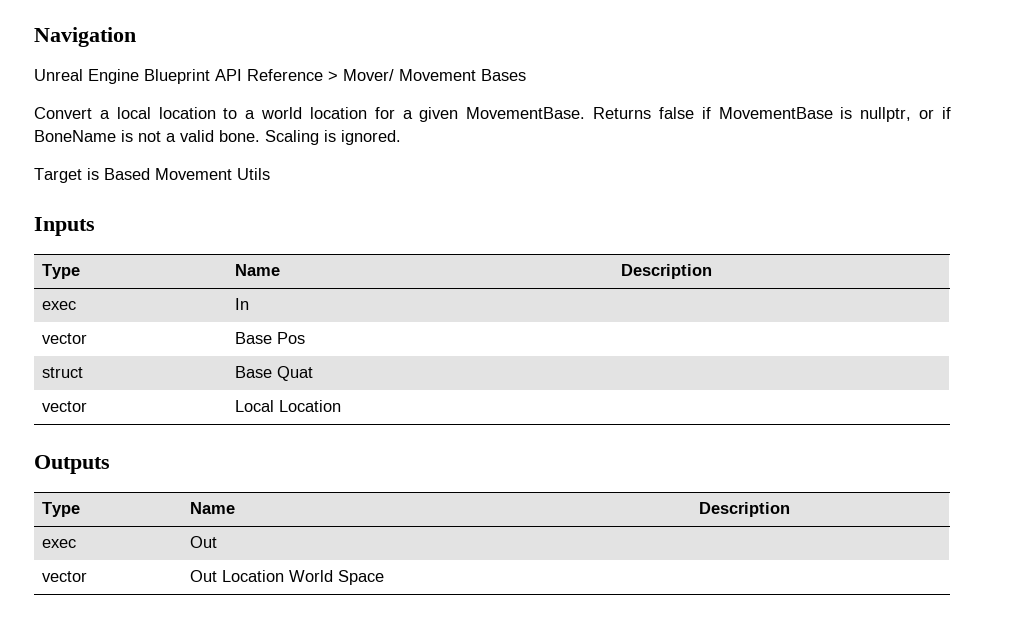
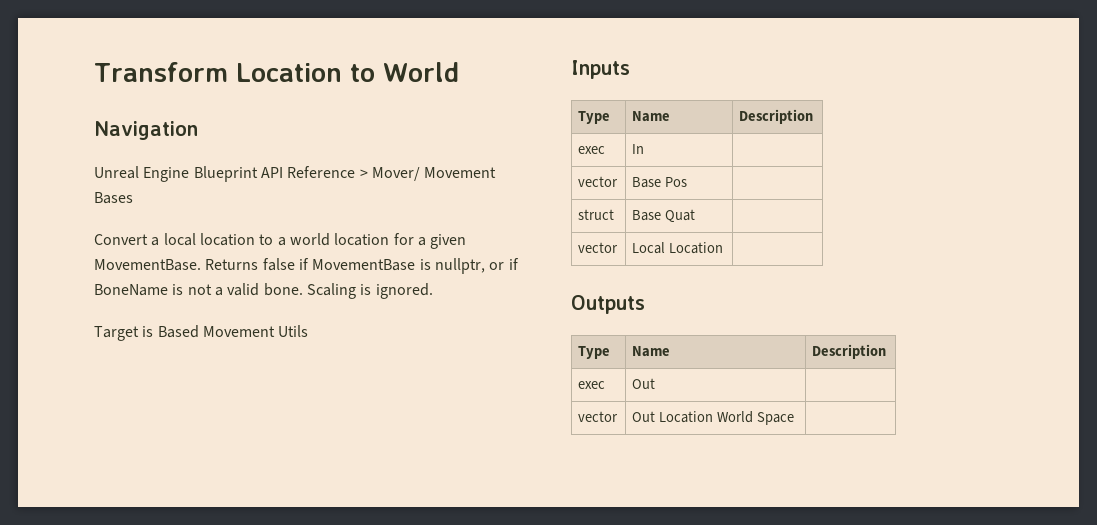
+ Transform Location to World

